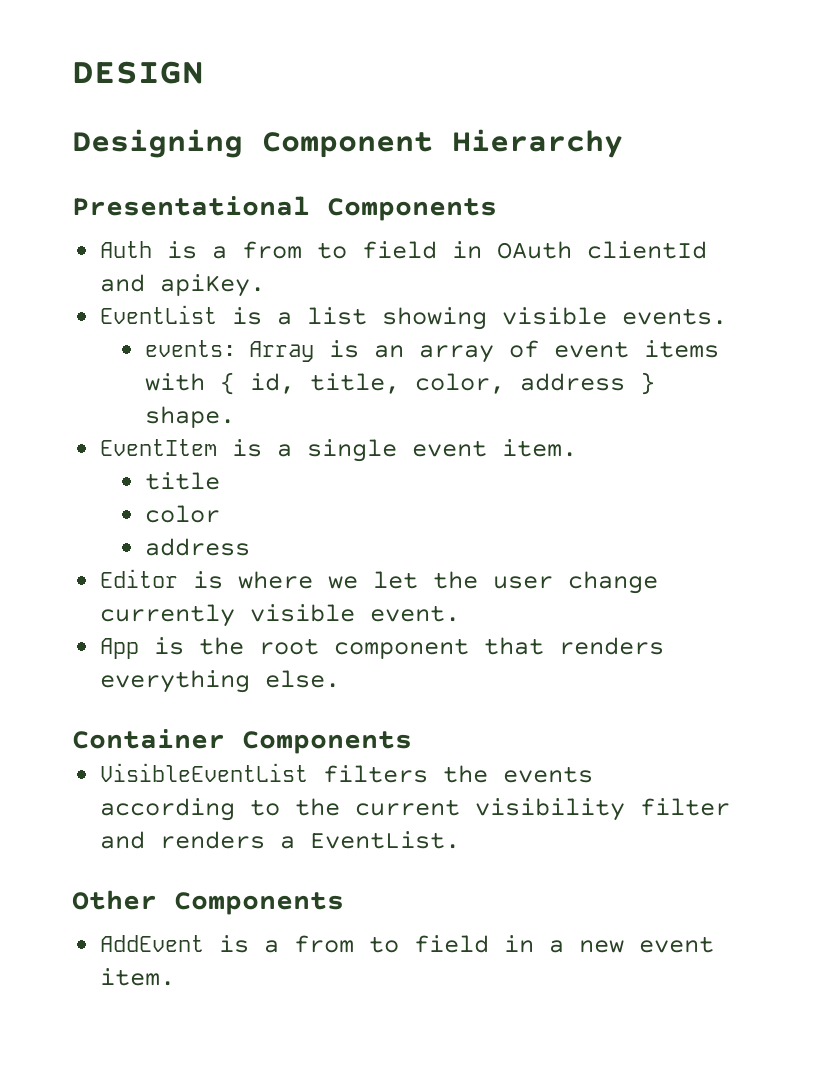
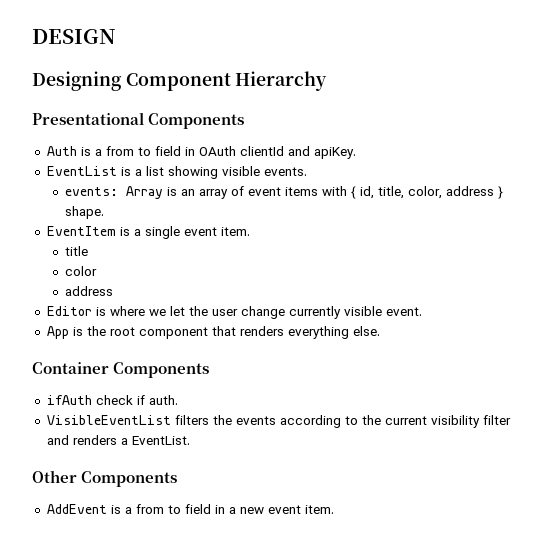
+ ifAuth check if auth.

